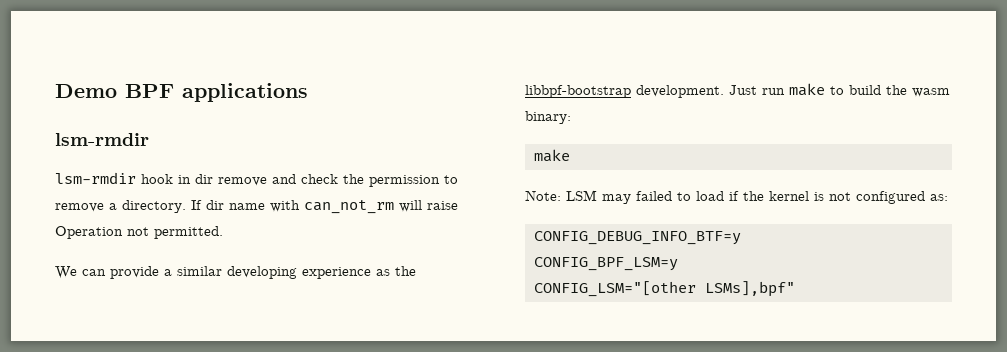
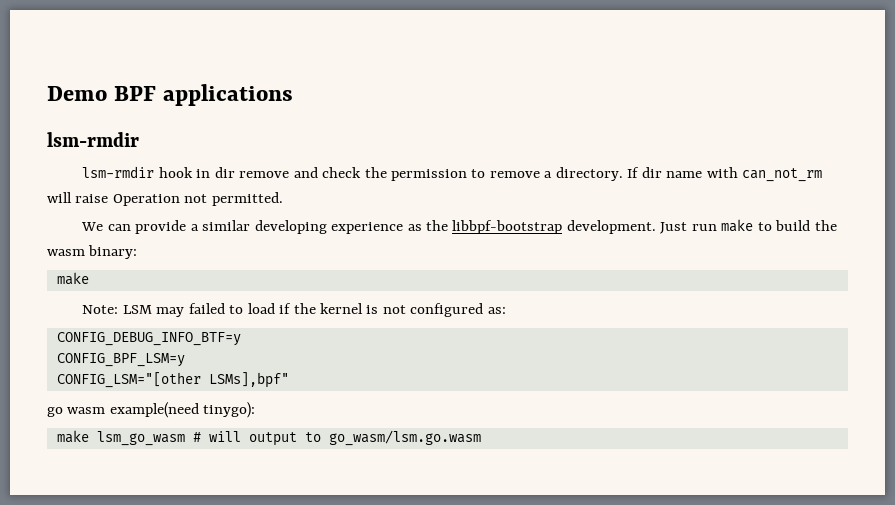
+ go wasm example(need tinygo):
+ make lsm_go_wasm # will output to go_wasm/lsm.go.wasm

